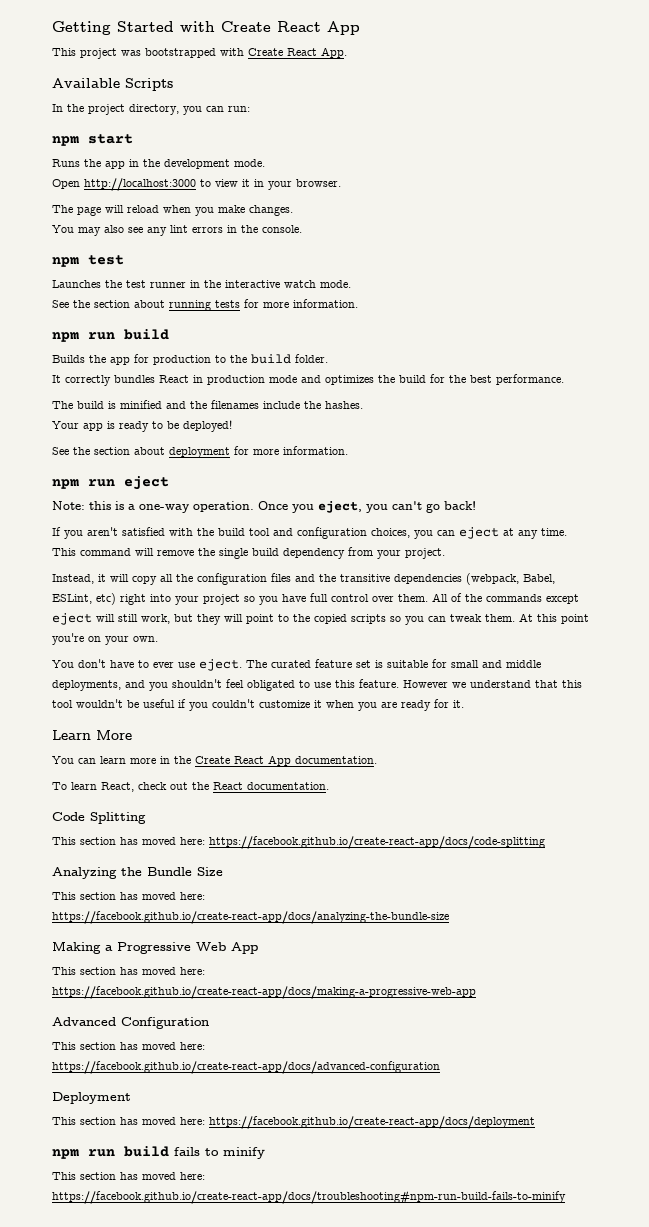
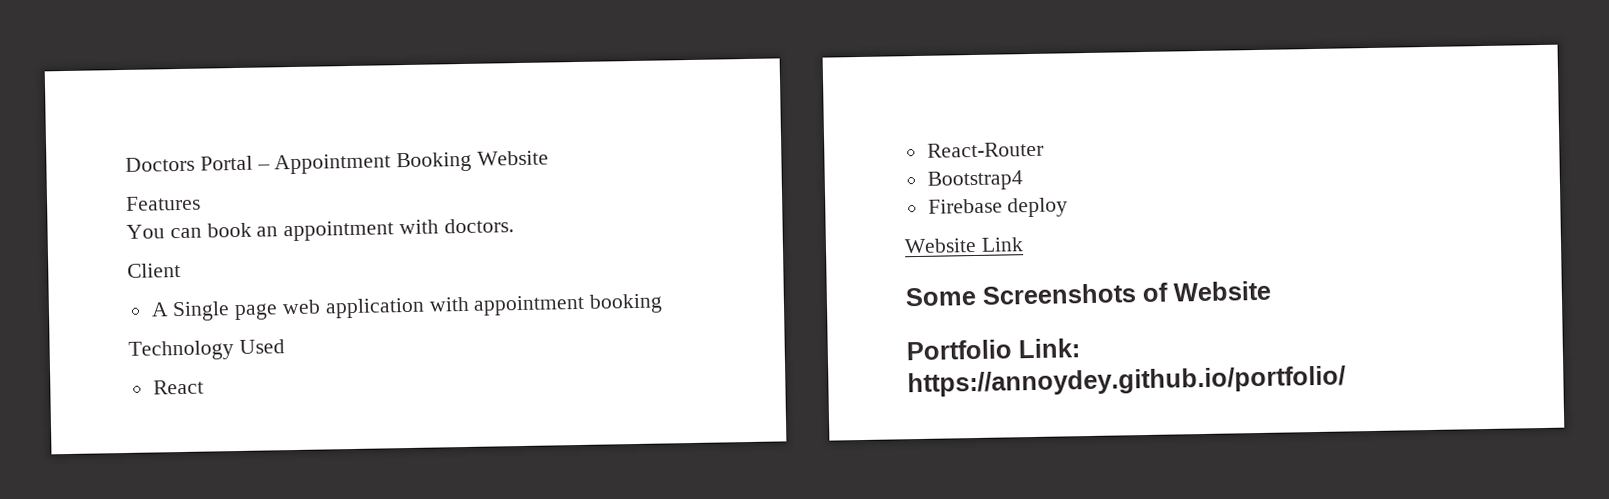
- Getting Started with Create React App
- This project was bootstrapped with Create React App.
- Available Scripts
- In the project directory, you can run:
- npm start
- Runs the app in the development mode.
- Open http://localhost:3000 to view it in your browser.
- The page will reload when you make changes.
- You may also see any lint errors in the console.
- npm test
- Launches the test runner in the interactive watch mode.
- See the section about running tests for more information.
- npm run build
- Builds the app for production to the build folder.
- It correctly bundles React in production mode and optimizes the build for the best performance.
- The build is minified and the filenames include the hashes.
- Your app is ready to be deployed!
- See the section about deployment for more information.
- npm run eject
- Note: this is a one-way operation. Once you eject, you can't go back!
- If you aren't satisfied with the build tool and configuration choices, you can eject at any time. This command will remove the single build dependency from your project.
- Instead, it will copy all the configuration files and the transitive dependencies (webpack, Babel, ESLint, etc) right into your project so you have full control over them. All of the commands except eject will still work, but they will point to the copied scripts so you can tweak them. At this point you're on your own.
- You don't have to ever use eject. The curated feature set is suitable for small and middle deployments, and you shouldn't feel obligated to use this feature. However we understand that this tool wouldn't be useful if you couldn't customize it when you are ready for it.
- Learn More
- You can learn more in the Create React App documentation.
- To learn React, check out the React documentation.
- Code Splitting
- This section has moved here: https://facebook.github.io/create-react-app/docs/code-splitting
- Analyzing the Bundle Size
- This section has moved here: https://facebook.github.io/create-react-app/docs/analyzing-the-bundle-size
- Making a Progressive Web App
- This section has moved here: https://facebook.github.io/create-react-app/docs/making-a-progressive-web-app
- Advanced Configuration
- This section has moved here: https://facebook.github.io/create-react-app/docs/advanced-configuration
- Deployment
- This section has moved here: https://facebook.github.io/create-react-app/docs/deployment
- npm run build fails to minify
- This section has moved here: https://facebook.github.io/create-react-app/docs/troubleshooting#npm-run-build-fails-to-minify
+ Doctors Portal – Appointment Booking Website
+ Features
+ You can book an appointment with doctors.
+ Client
+ A Single page web application with appointment booking
+ Technology Used
+ React
+ React-Router
+ Bootstrap4
+ Firebase deploy
+ Website Link
+ Some Screenshots of Website
+ Portfolio Link: https://annoydey.github.io/portfolio/

